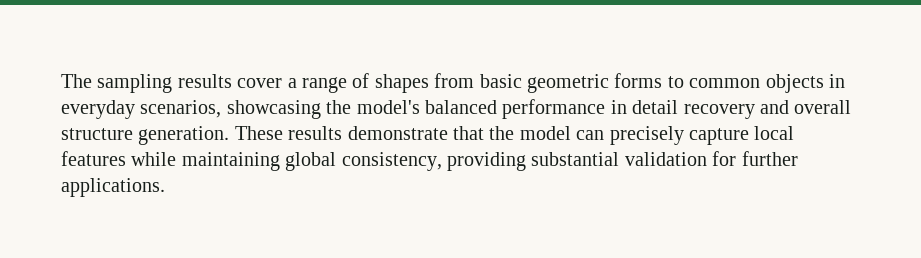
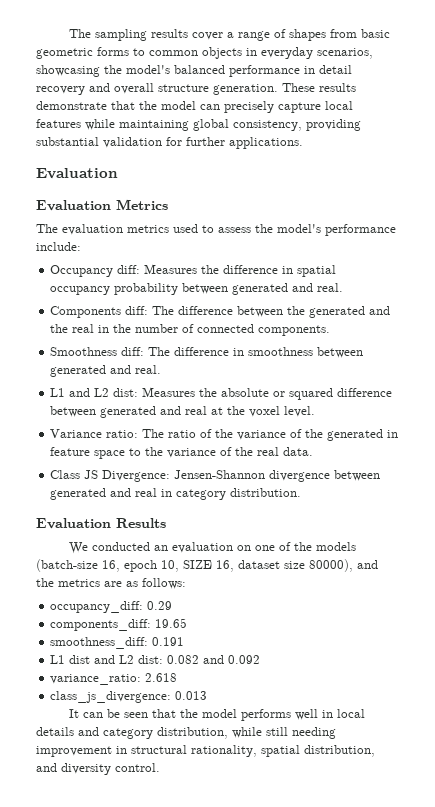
  These results demonstrate that the model can precisely capture local features while maintaining global consistency, providing substantial validation for further applications.
+ Evaluation
+ Evaluation Metrics
+ The evaluation metrics used to assess the model's performance include:
+ Occupancy diff: Measures the difference in spatial occupancy probability between generated and real.
+ Components diff: The difference between the generated and the real in the number of connected components.
+ Smoothness diff: The difference in smoothness between generated and real.
+ L1 and L2 dist: Measures the absolute or squared difference between generated and real at the voxel level.
+ Variance ratio: The ratio of the variance of the generated in feature space to the variance of the real data.
+ Class JS Divergence: Jensen-Shannon divergence between generated and real in category distribution.
+ Evaluation Results
+ We conducted an evaluation on one of the models (batch-size 16, epoch 10, SIZE 16, dataset size 80000), and the metrics are as follows:
+ occupancy_diff: 0.29
+ components_diff: 19.65
+ smoothness_diff: 0.191
+ L1 dist and L2 dist: 0.082 and 0.092
+ variance_ratio: 2.618
+ class_js_divergence: 0.013
+ It can be seen that the model performs well in local details and category distribution, while still needing improvement in structural rationality, spatial distribution, and diversity control.

